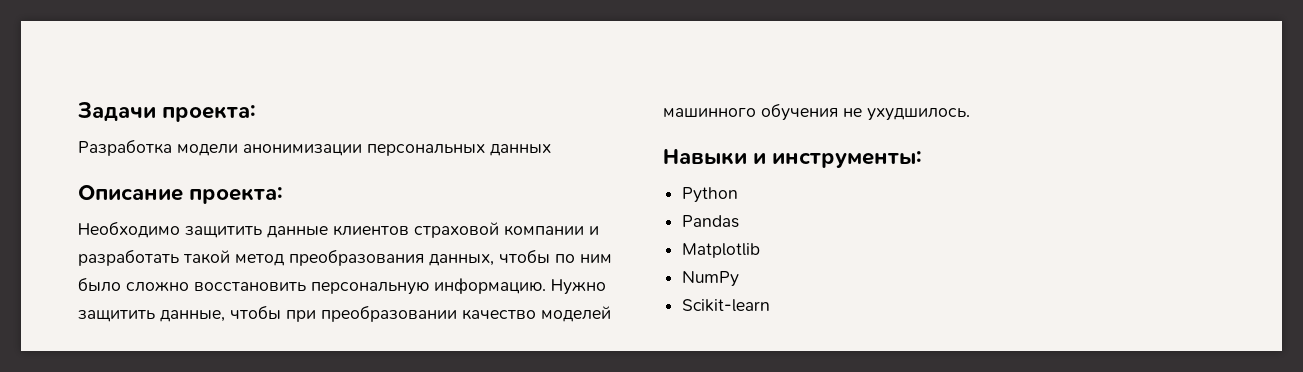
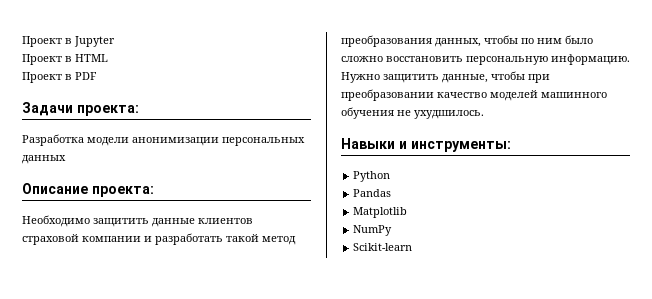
+ Проект в Jupyter
+ Проект в HTML
+ Проект в PDF

